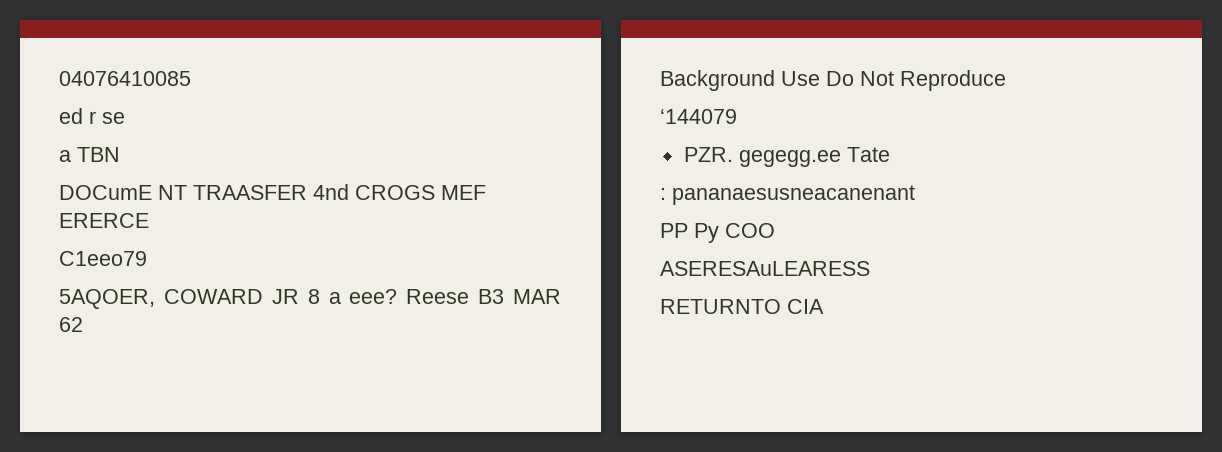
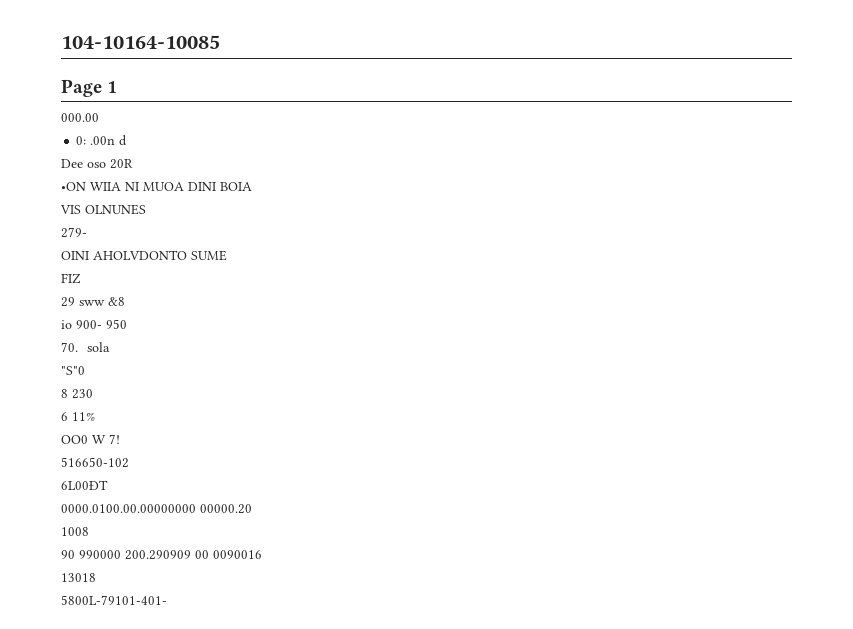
- 04076410085
- ed r se
- a TBN
- DOCumE NT TRAASFER 4nd CROGS MEF ERERCE
- C1eeo79
- 5AQOER, COWARD JR 8 a eee? Reese B3 MAR 62
- Background Use Do Not Reproduce
- ‘144079
- PZR. gegegg.ee Tate
- : pananaesusneacanenant
- PP Py COO
- ASERESAuLEARESS
- RETURNTO CIA
+ 104-10164-10085
+ Page 1
+ 000.00
+ 0: .00n d
+ Dee оsо 20R
+ •ON WIIA NI MUOA DINI BOIA
+ VIS OLNUNES
+ 279-
+ OINI AHOLVDONTO SUME
+ FIZ
+ 29 sww &8
+ io 900- 950
+ 70. sola
+ "S"0
+ 8 230
+ 6 11%
+ OO0 W 7!
+ 516650-102
+ 6L00ĐT
+ 0000.0100.00.00000000 00000.20
+ 1008
+ 90 990000 200.290909 00 0090016
+ 13018
+ 5800L-79101-401-

